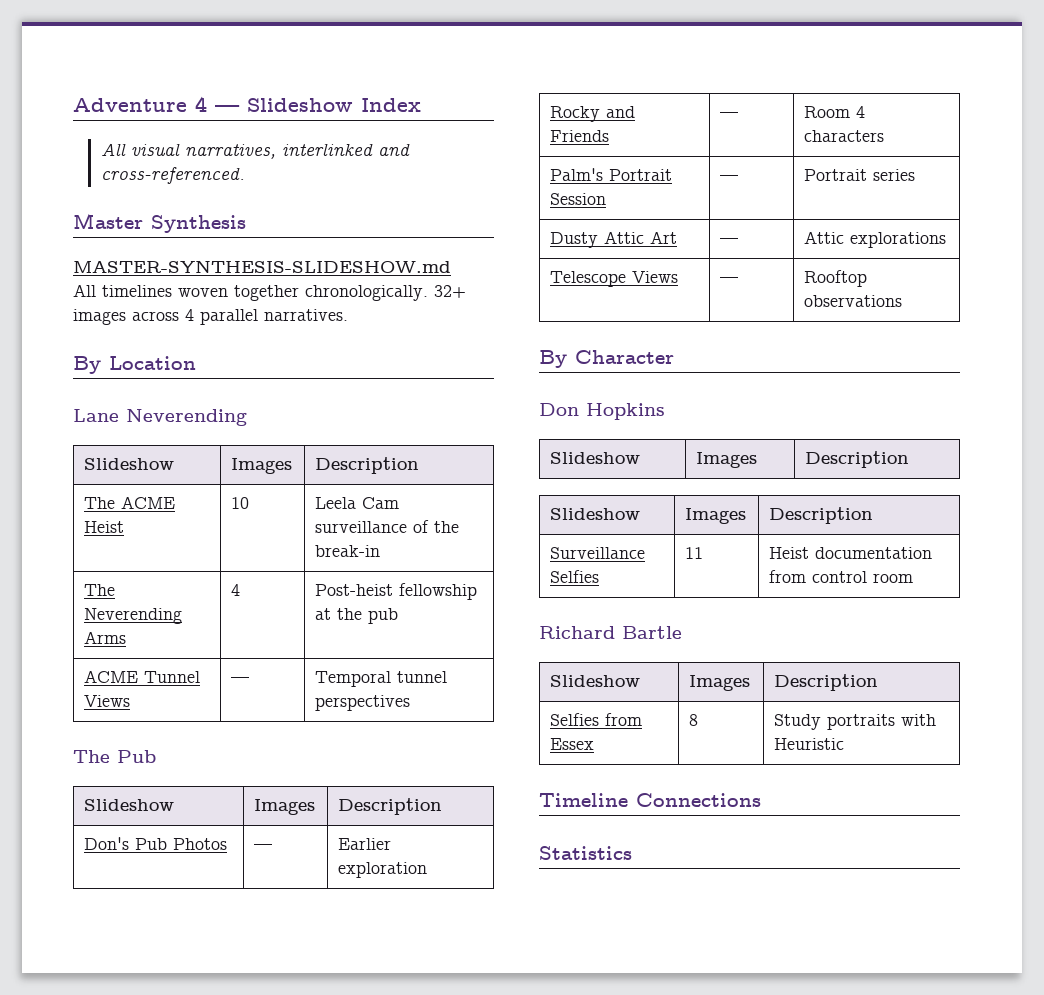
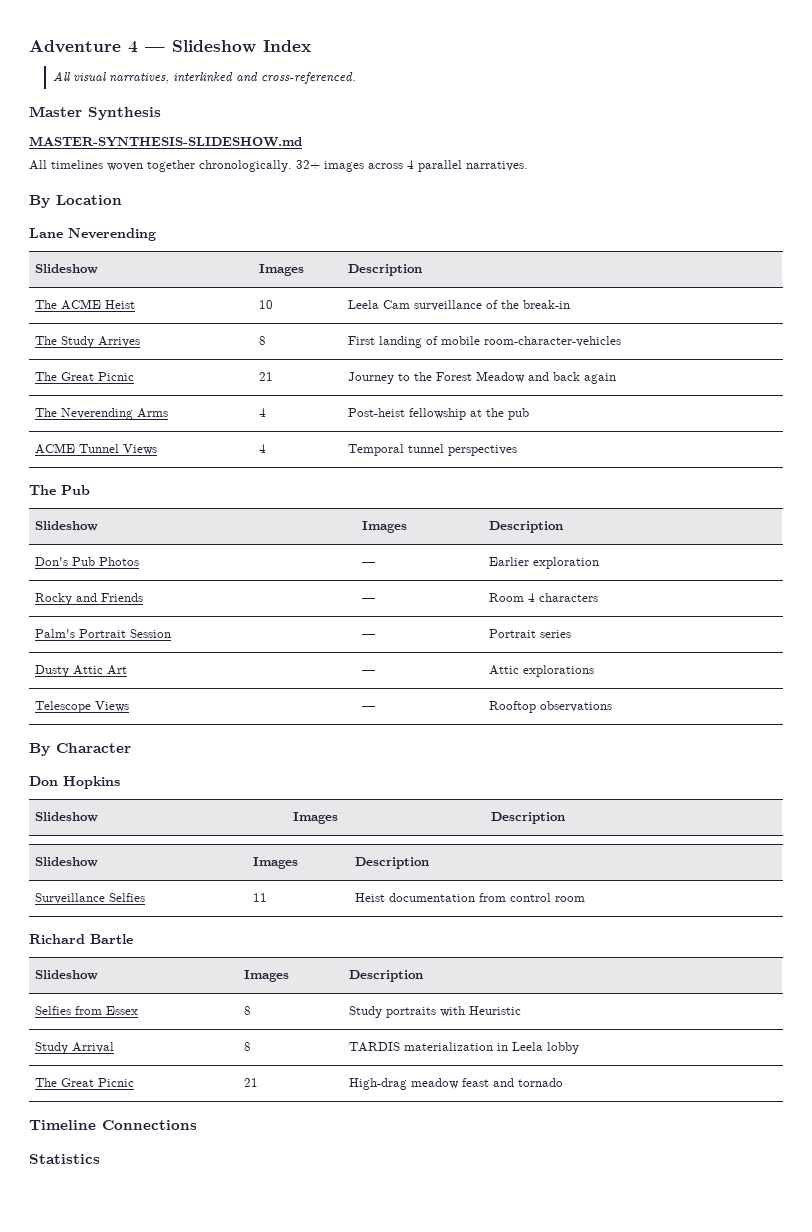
+ The Study Arrives | 8 | First landing of mobile room-character-vehicles
+ The Great Picnic | 21 | Journey to the Forest Meadow and back again
- ACME Tunnel Views | — | Temporal tunnel perspectives
+ ACME Tunnel Views | 4 | Temporal tunnel perspectives
+ Study Arrival | 8 | TARDIS materialization in Leela lobby
+ The Great Picnic | 21 | High-drag meadow feast and tornado

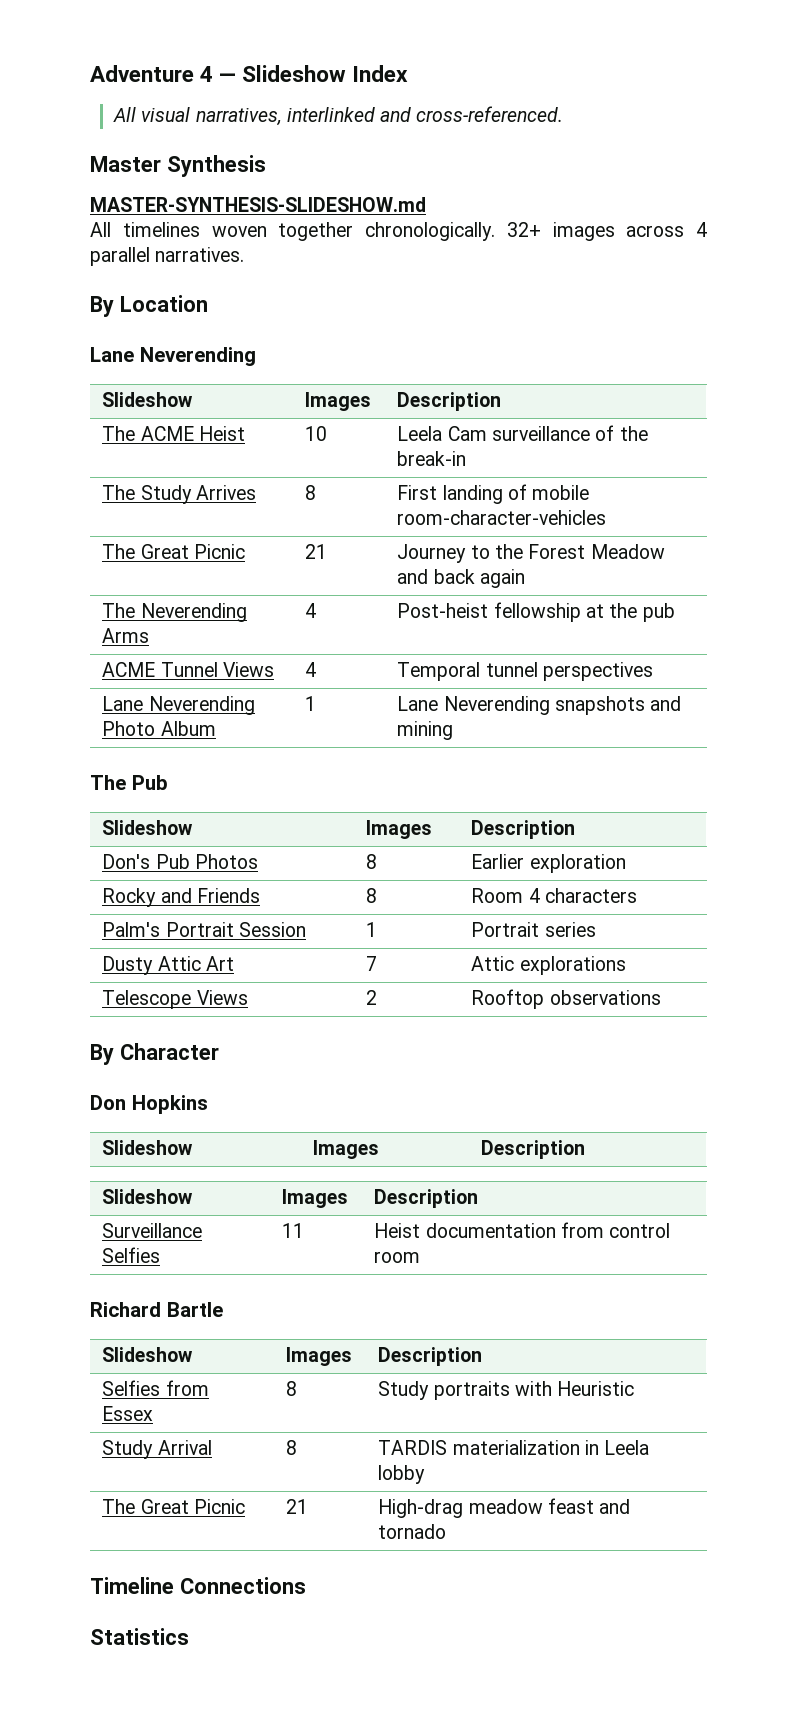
+ Lane Neverending Photo Album | 1 | Lane Neverending snapshots and mining
- Don's Pub Photos | — | Earlier exploration
+ Don's Pub Photos | 8 | Earlier exploration
- Rocky and Friends | — | Room 4 characters
+ Rocky and Friends | 8 | Room 4 characters
- Palm's Portrait Session | — | Portrait series
+ Palm's Portrait Session | 1 | Portrait series
- Dusty Attic Art | — | Attic explorations
+ Dusty Attic Art | 7 | Attic explorations
- Telescope Views | — | Rooftop observations
+ Telescope Views | 2 | Rooftop observations

